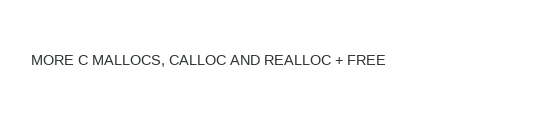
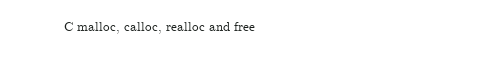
- MORE C MALLOCS, CALLOC AND REALLOC + FREE
+ C malloc, calloc, realloc and free

